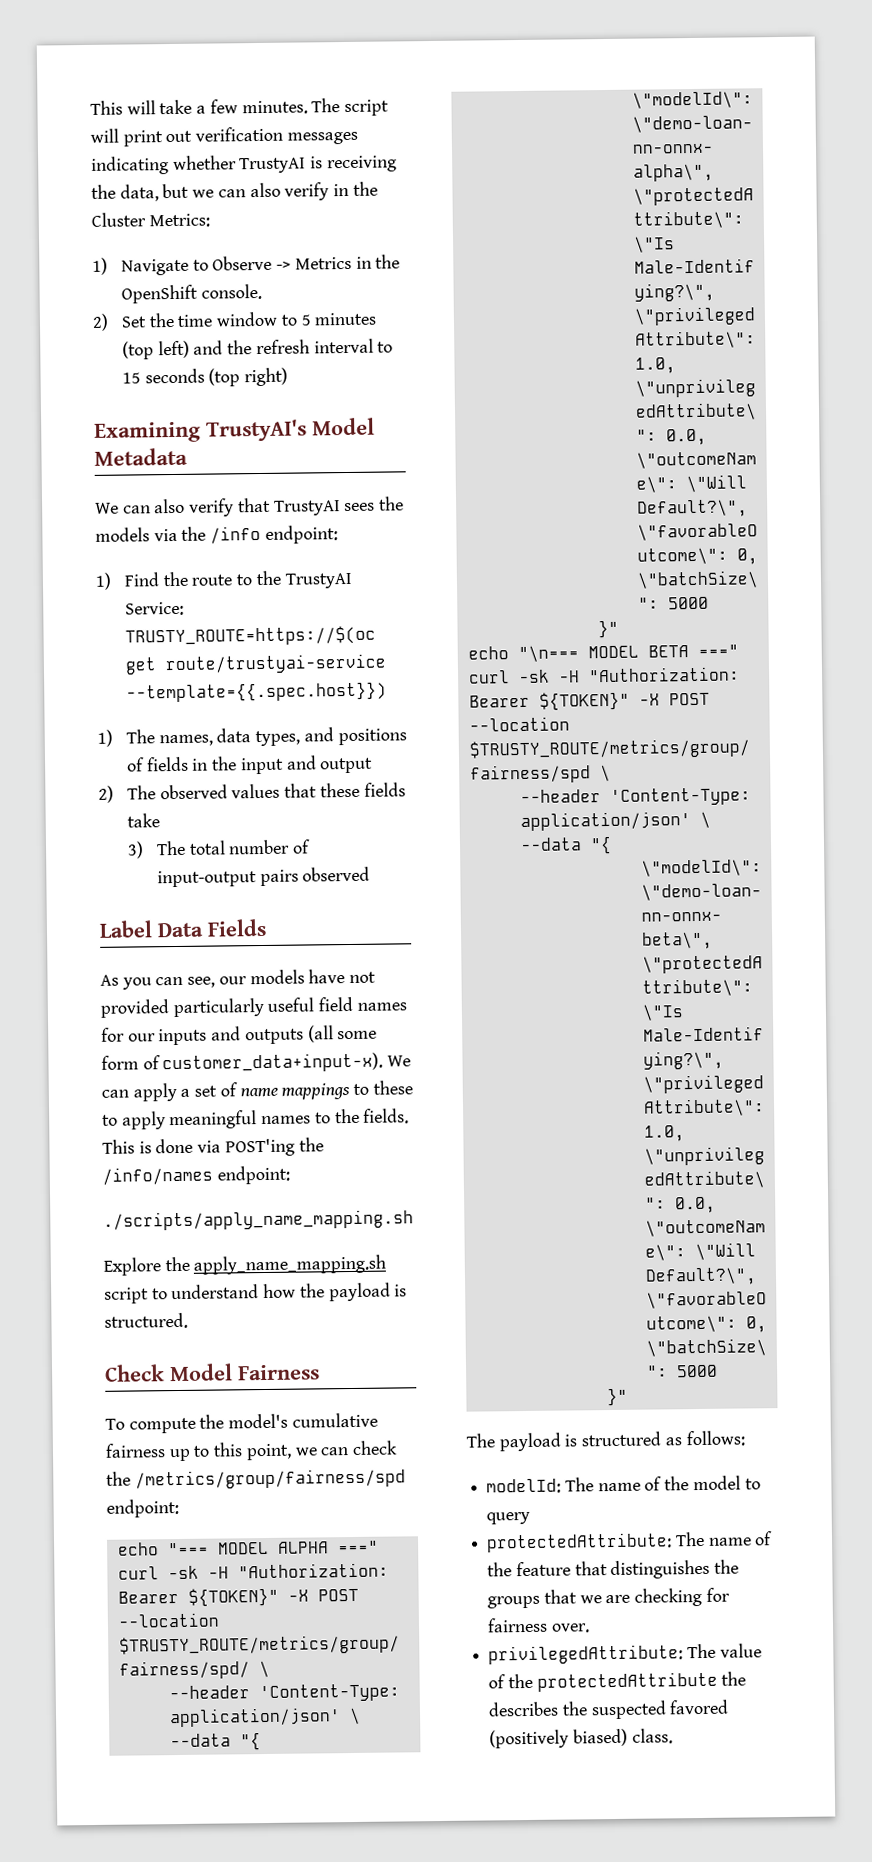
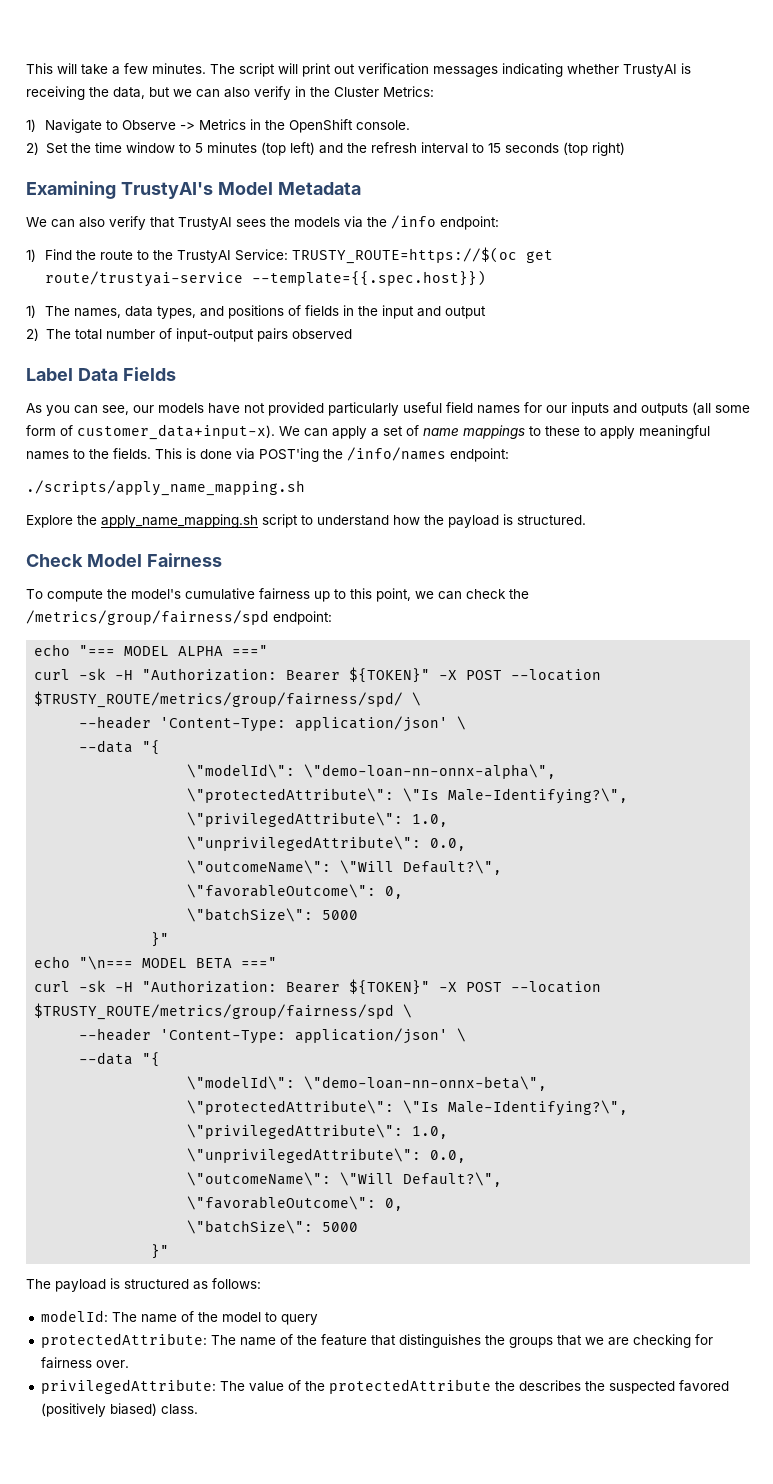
- 2) The observed values that these fields take
- 3) The total number of input-output pairs observed
+ 2) The total number of input-output pairs observed

